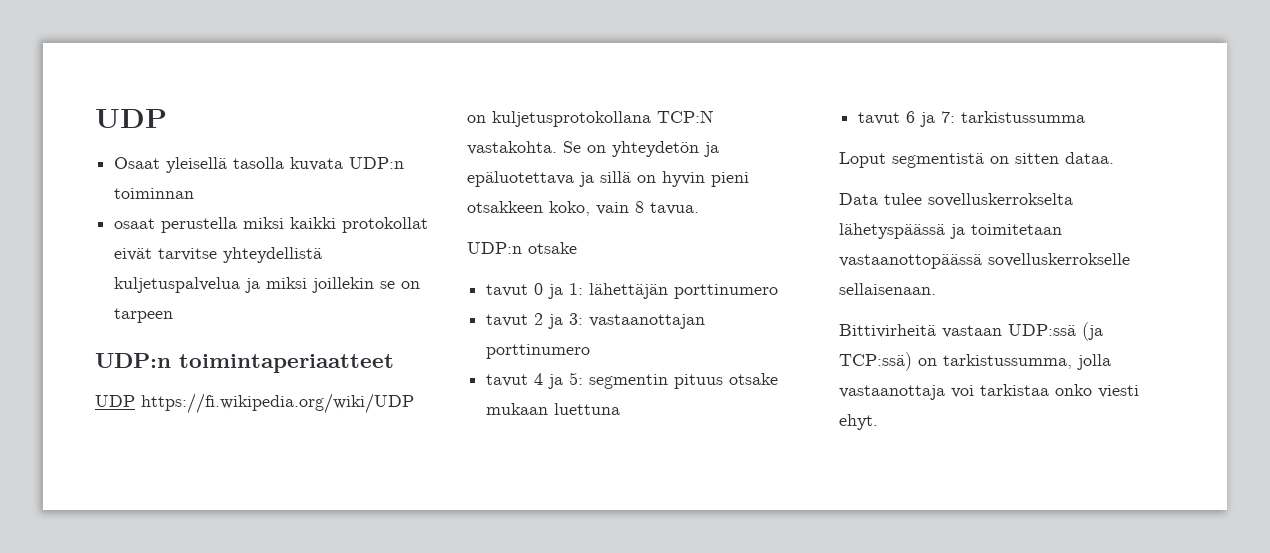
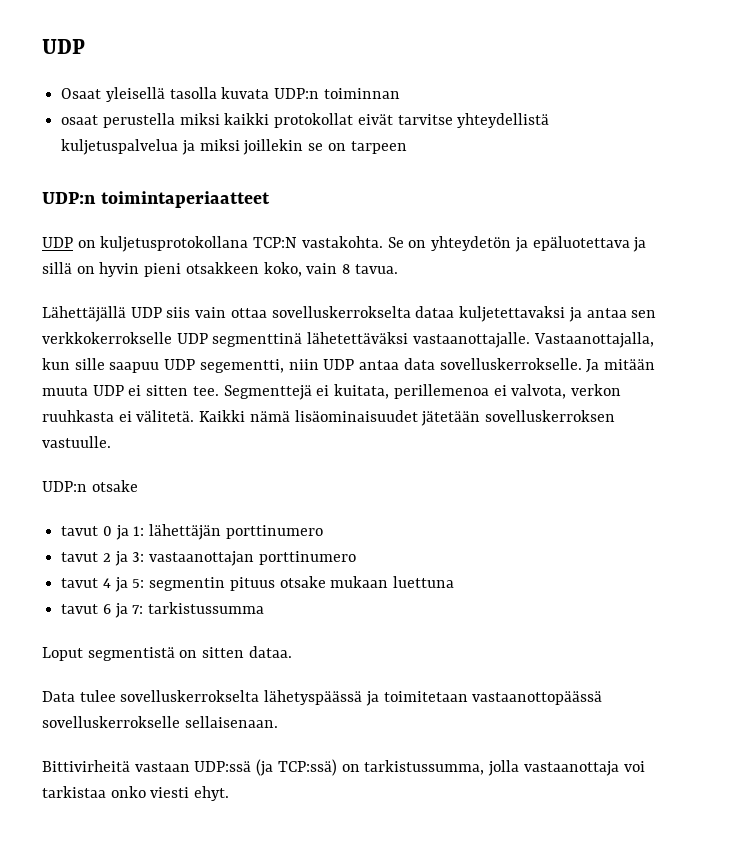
- UDP https://fi.wikipedia.org/wiki/UDP on kuljetusprotokollana TCP:N vastakohta.
+ UDP on kuljetusprotokollana TCP:N vastakohta.
+ Lähettäjällä UDP siis vain ottaa sovelluskerrokselta dataa kuljetettavaksi ja antaa sen verkkokerrokselle UDP segmenttinä lähetettäväksi vastaanottajalle. Vastaanottajalla, kun sille saapuu UDP segementti, niin UDP antaa data sovelluskerrokselle. Ja mitään muuta UDP ei sitten tee. Segmenttejä ei kuitata, perillemenoa ei valvota, verkon ruuhkasta ei välitetä. Kaikki nämä lisäominaisuudet jätetään sovelluskerroksen vastuulle.

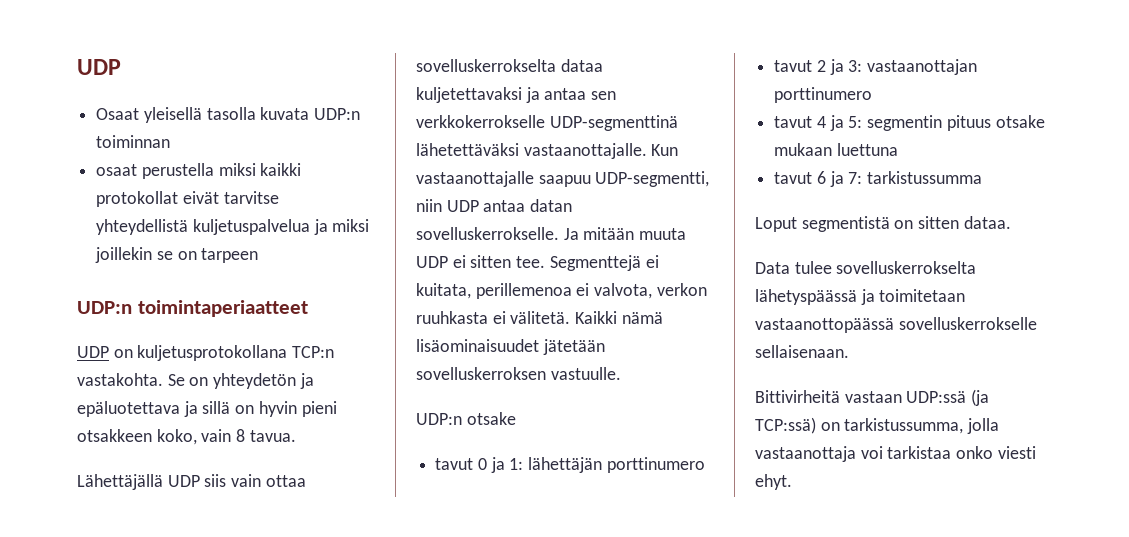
- UDP on kuljetusprotokollana TCP:N vastakohta.
+ UDP on kuljetusprotokollana TCP:n vastakohta.
- Lähettäjällä UDP siis vain ottaa sovelluskerrokselta dataa kuljetettavaksi ja antaa sen verkkokerrokselle UDP segmenttinä lähetettäväksi vastaanottajalle. Vastaanottajalla, kun sille saapuu UDP segementti, niin UDP antaa data sovelluskerrokselle.
+ Lähettäjällä UDP siis vain ottaa sovelluskerrokselta dataa kuljetettavaksi ja antaa sen verkkokerrokselle UDP-segmenttinä lähetettäväksi vastaanottajalle. Kun vastaanottajalle saapuu UDP-segmentti, niin UDP antaa datan sovelluskerrokselle.

